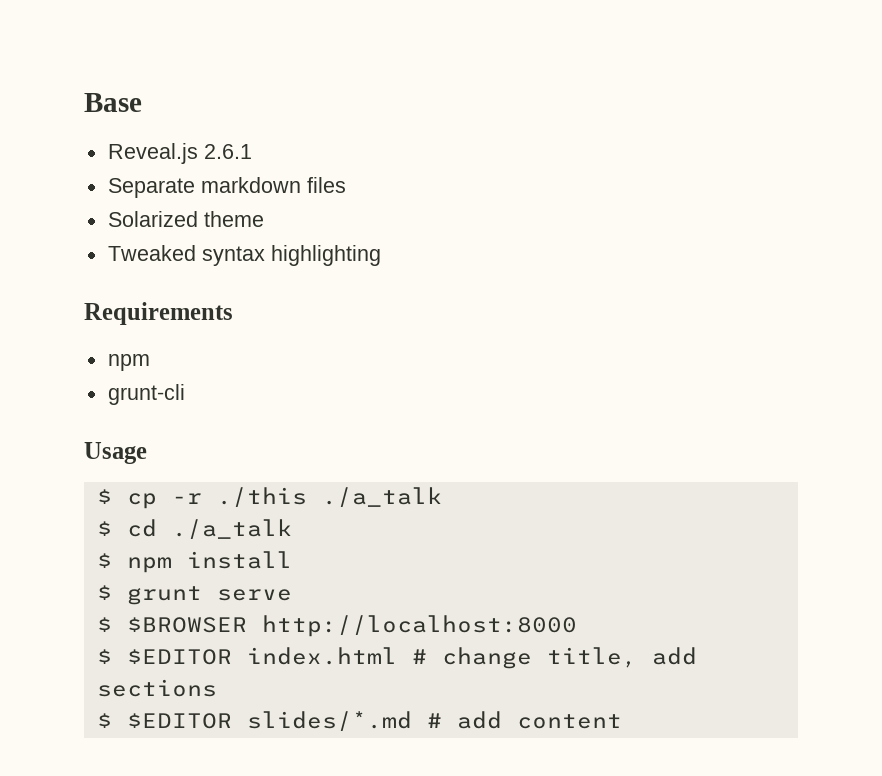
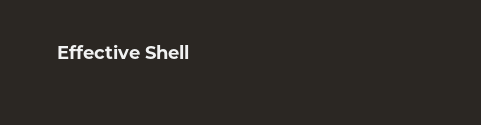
- Base
- Reveal.js 2.6.1
- Separate markdown files
- Solarized theme
- Tweaked syntax highlighting
- Requirements
- npm
- grunt-cli
- Usage
- $ cp -r ./this ./a_talk
- $ cd ./a_talk
- $ npm install
- $ grunt serve
- $ $BROWSER http://localhost:8000
- $ $EDITOR index.html # change title, add sections
- $ $EDITOR slides/*.md # add content
+ Effective Shell

